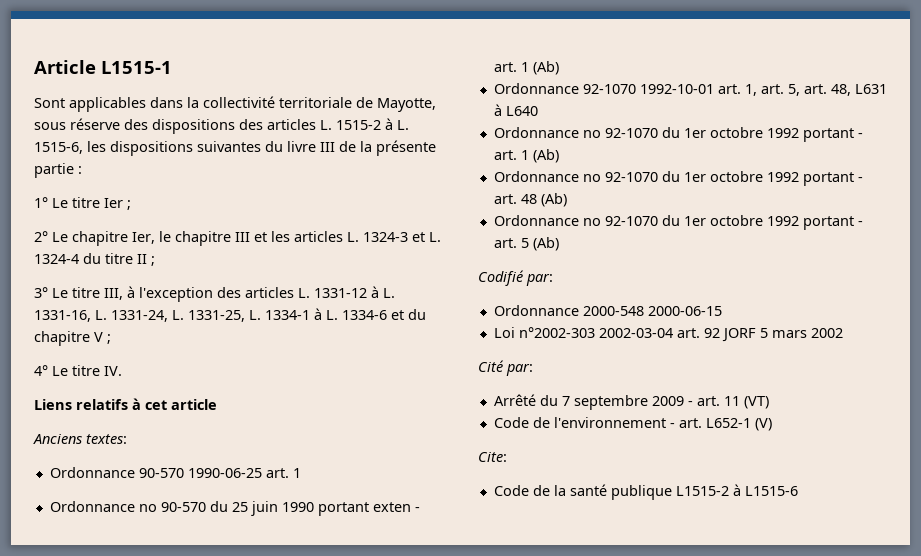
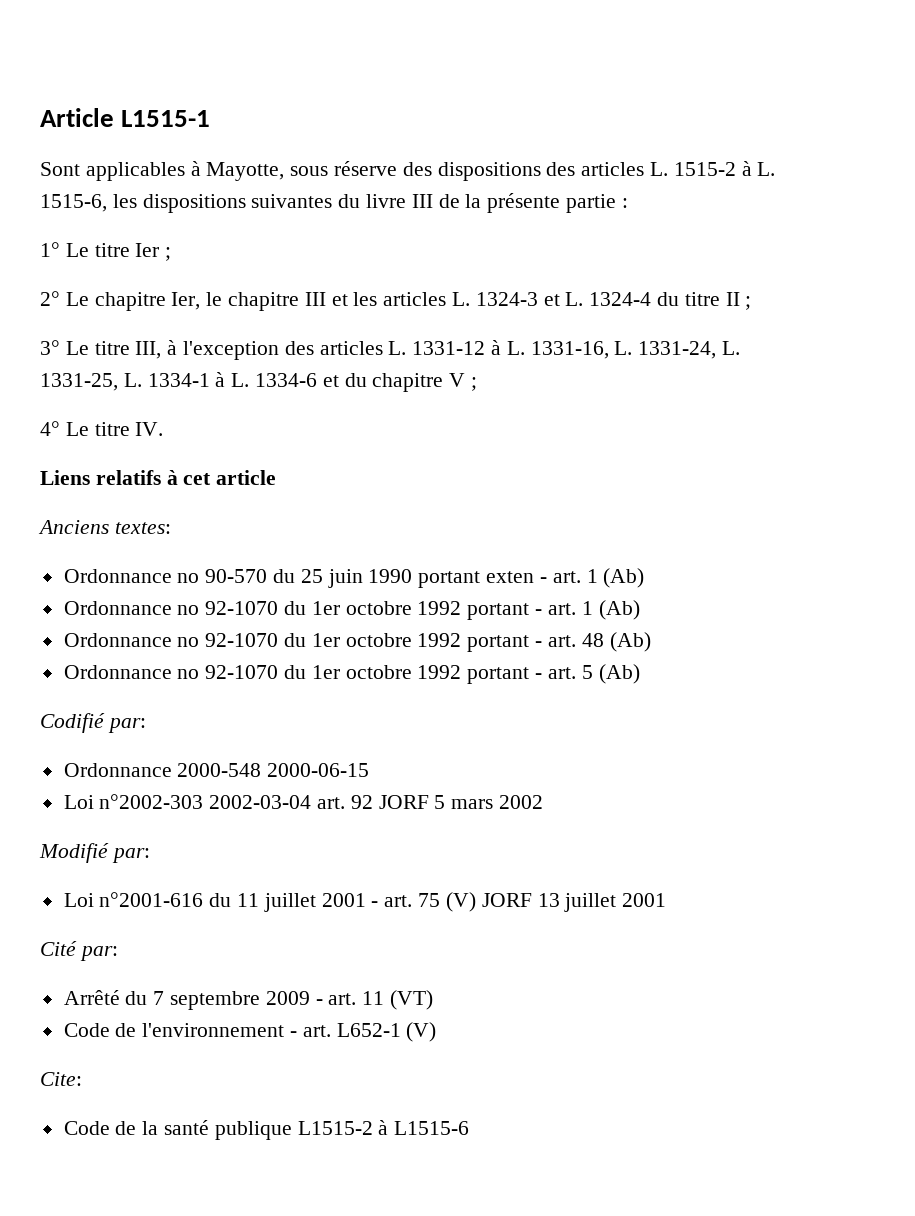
- Sont applicables dans la collectivité territoriale de Mayotte, sous réserve des dispositions des articles L. 1515-2 à L. 1515-6, les dispositions suivantes du livre III de la présente partie :
+ Sont applicables à Mayotte, sous réserve des dispositions des articles L. 1515-2 à L. 1515-6, les dispositions suivantes du livre III de la présente partie :
- Ordonnance 90-570 1990-06-25 art. 1
- Ordonnance 92-1070 1992-10-01 art. 1, art. 5, art. 48, L631 à L640
+ Modifié par:
+ Loi n°2001-616 du 11 juillet 2001 - art. 75 (V) JORF 13 juillet 2001

